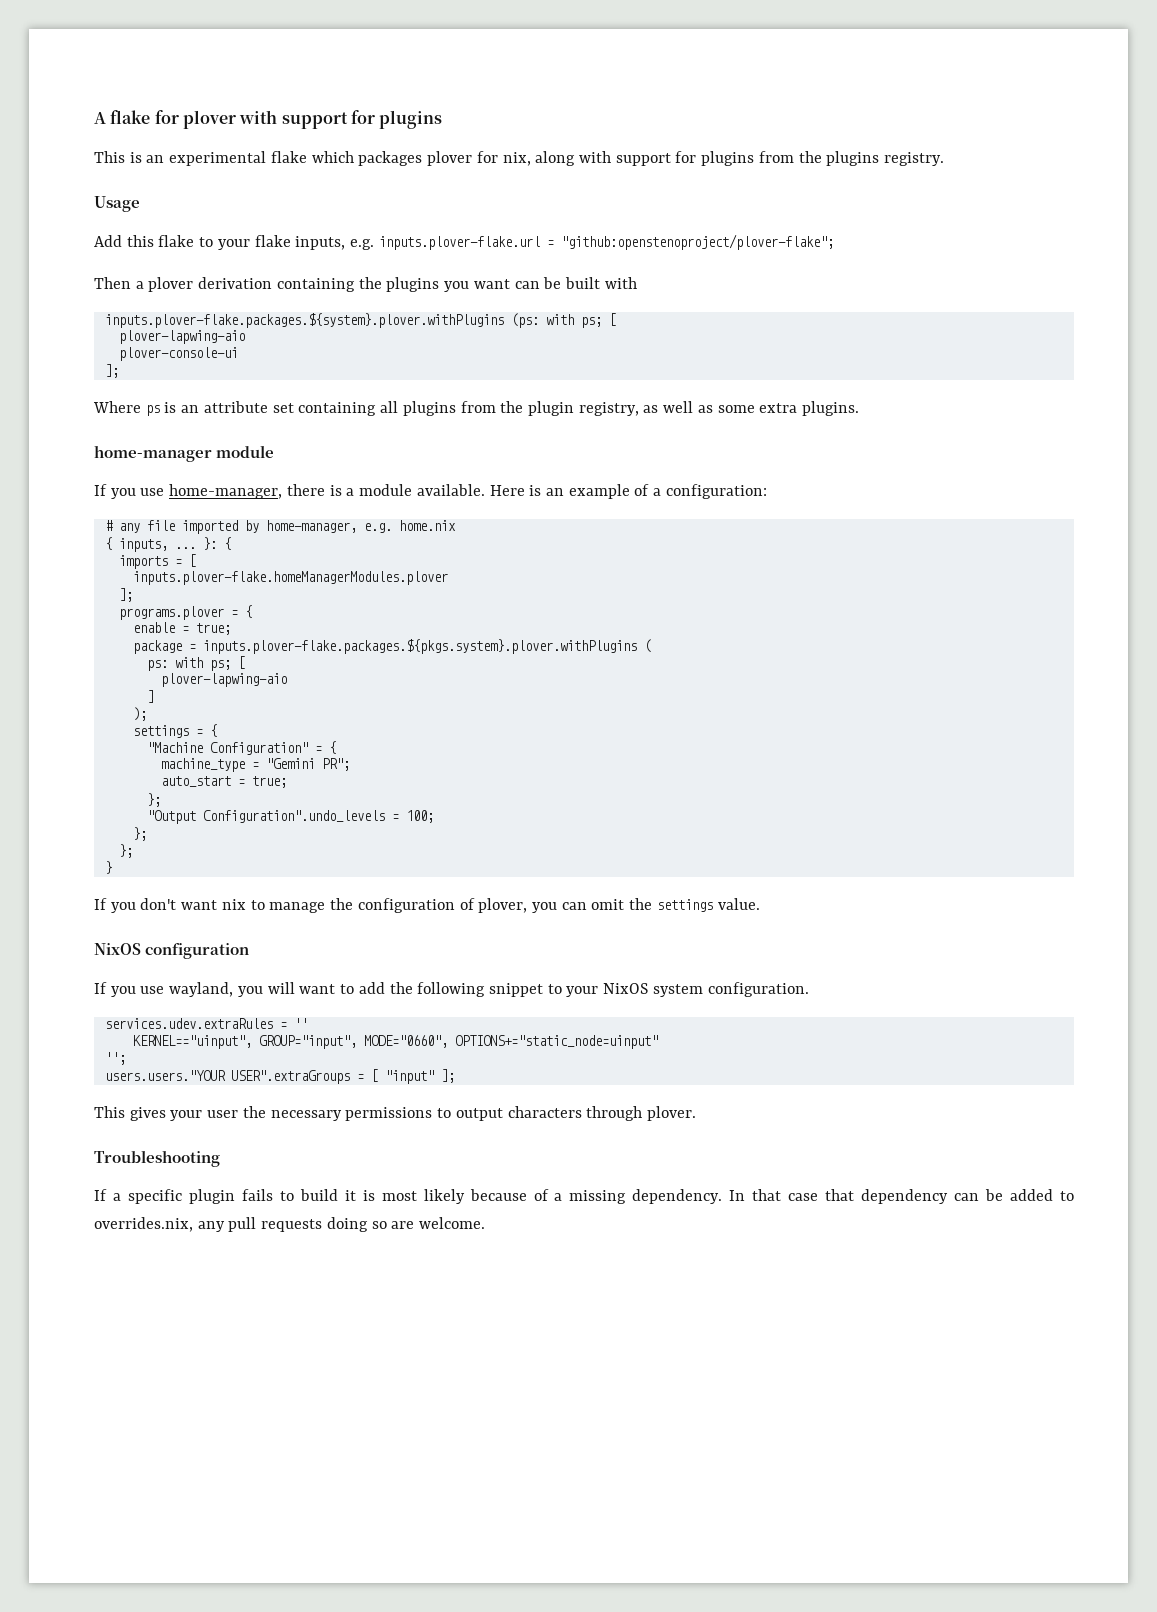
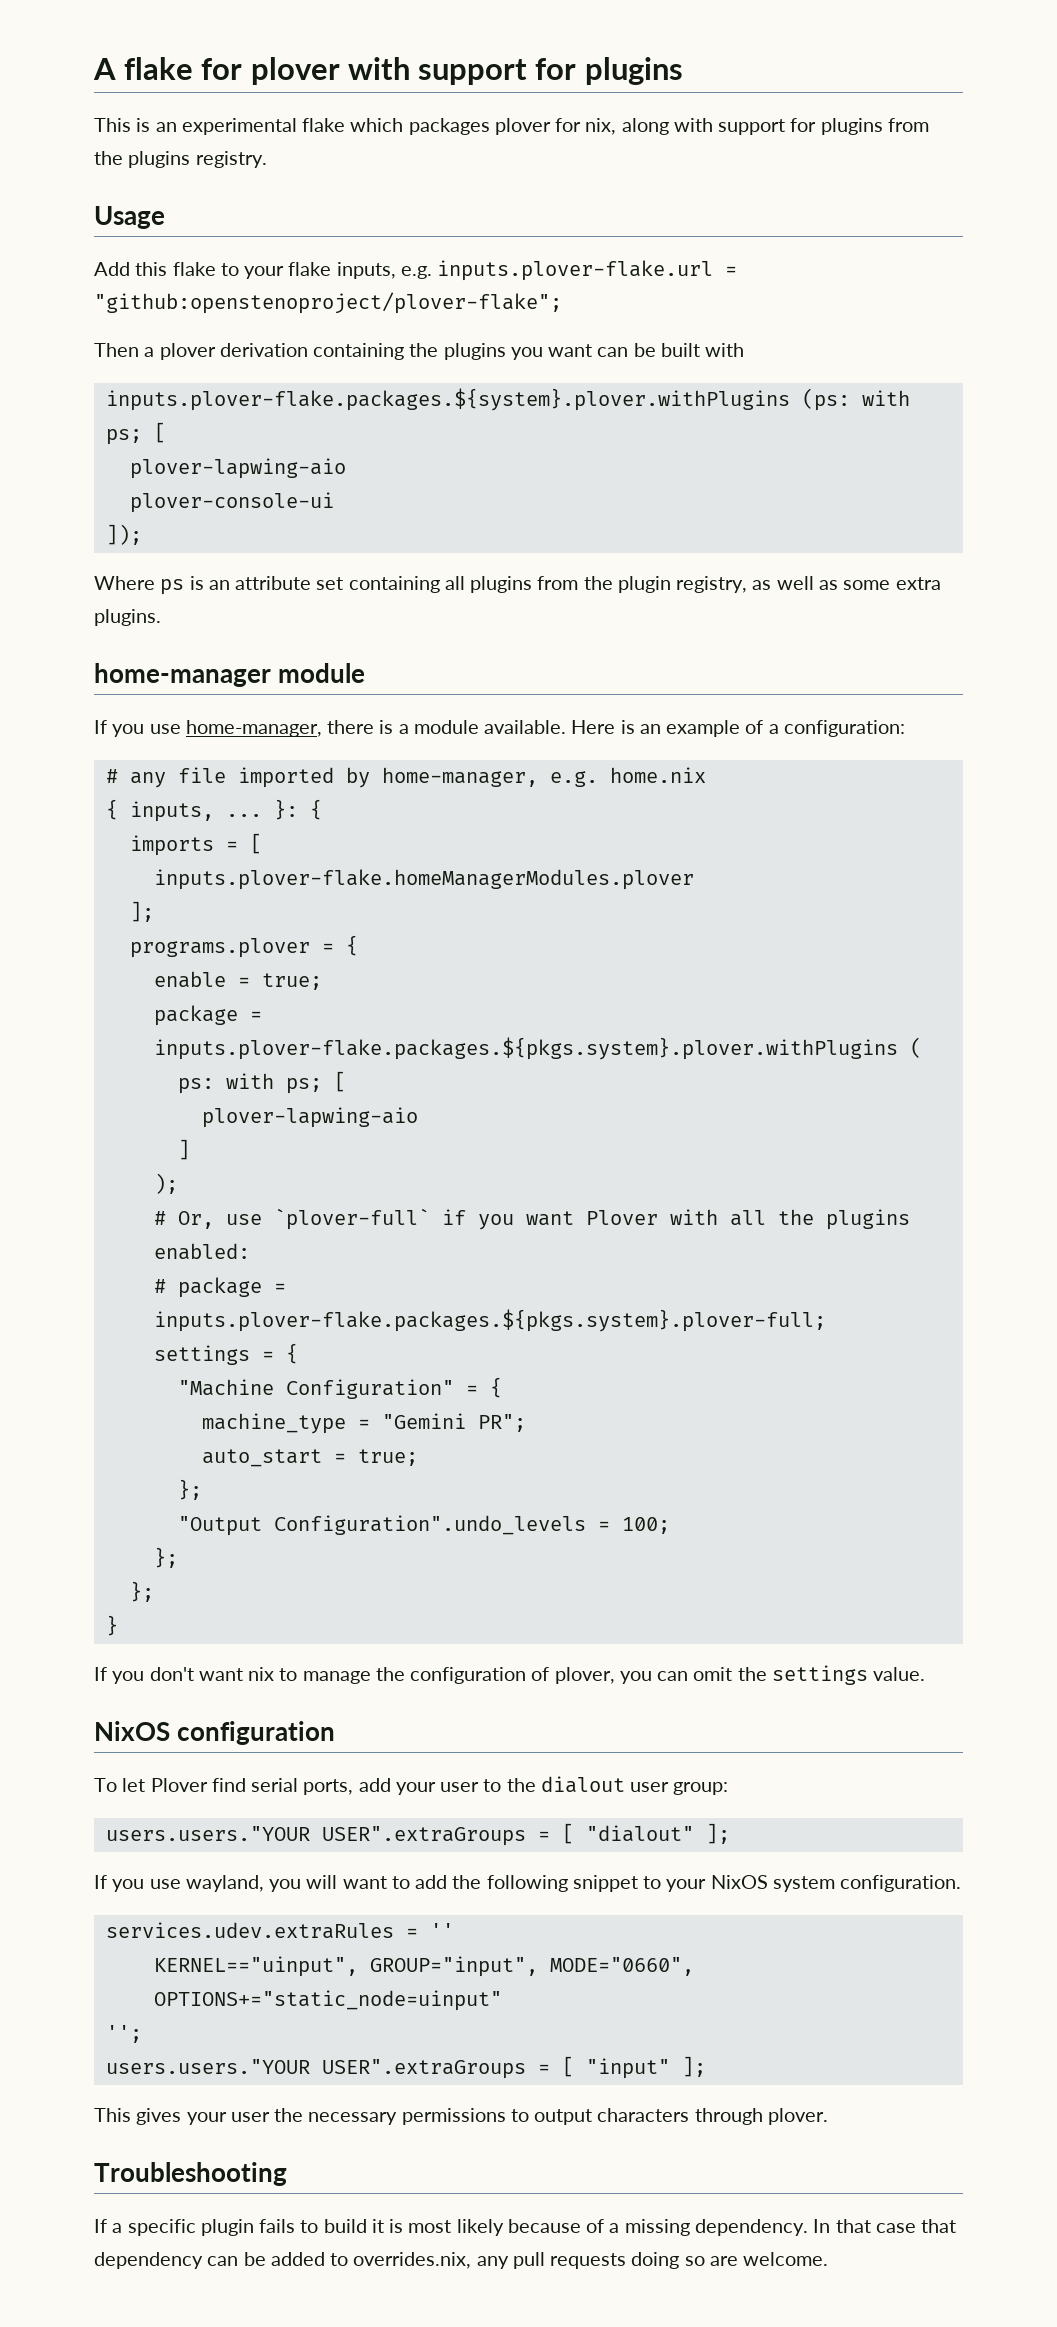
  plover-console-ui
- ];
+ ]);
+ # Or, use `plover-full` if you want Plover with all the plugins enabled:
+ # package = inputs.plover-flake.packages.${pkgs.system}.plover-full;
+ To let Plover find serial ports, add your user to the dialout user group:
+ users.users."YOUR USER".extraGroups = [ "dialout" ];

